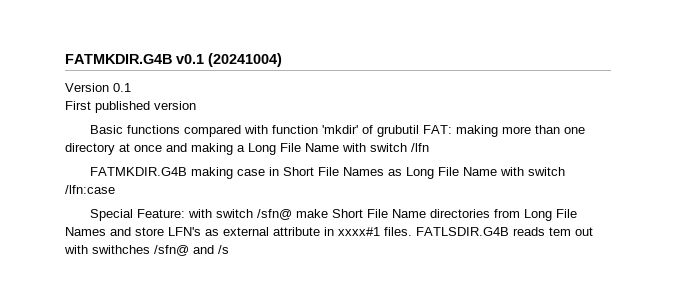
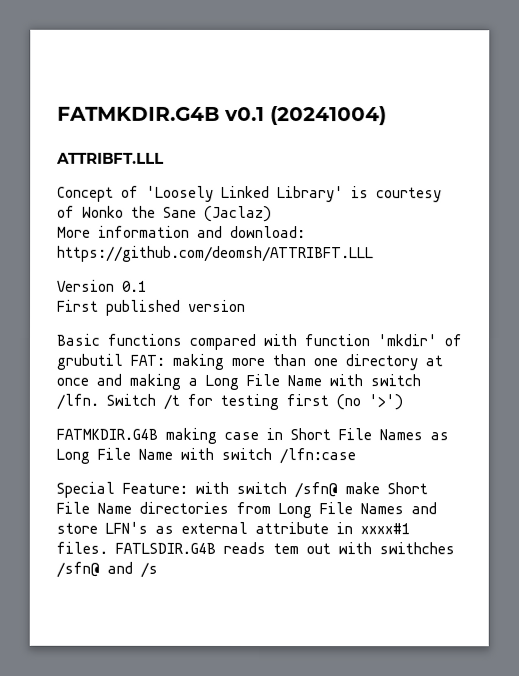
+ ATTRIBFT.LLL
+ Concept of 'Loosely Linked Library' is courtesy of Wonko the Sane (Jaclaz)
+ More information and download: https://github.com/deomsh/ATTRIBFT.LLL
- Basic functions compared with function 'mkdir' of grubutil FAT: making more than one directory at once and making a Long File Name with switch /lfn
+ Basic functions compared with function 'mkdir' of grubutil FAT: making more than one directory at once and making a Long File Name with switch /lfn. Switch /t for testing first (no '>')

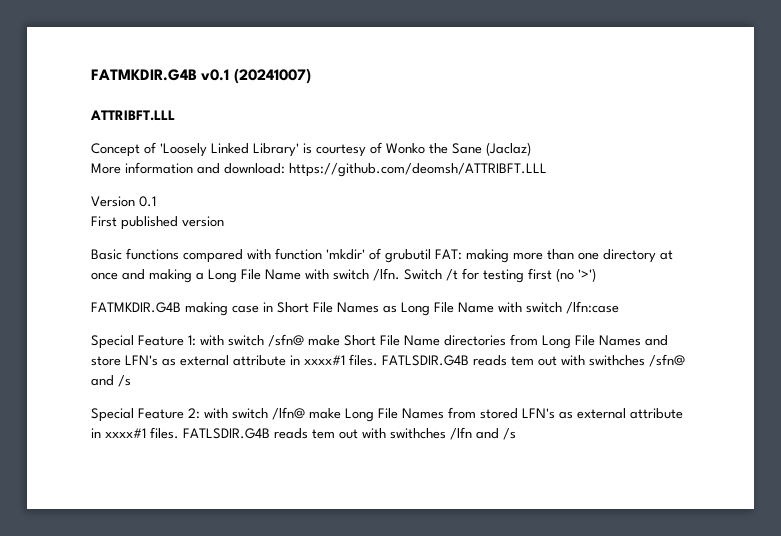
- FATMKDIR.G4B v0.1 (20241004)
+ FATMKDIR.G4B v0.1 (20241007)
- Special Feature: with switch /sfn@ make Short File Name directories from Long File Names and store LFN's as external attribute in xxxx#1 files.
+ Special Feature 1: with switch /sfn@ make Short File Name directories from Long File Names and store LFN's as external attribute in xxxx#1 files.
+ Special Feature 2: with switch /lfn@ make Long File Names from stored LFN's as external attribute in xxxx#1 files. FATLSDIR.G4B reads tem out with swithches /lfn and /s

